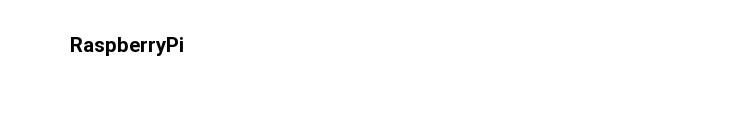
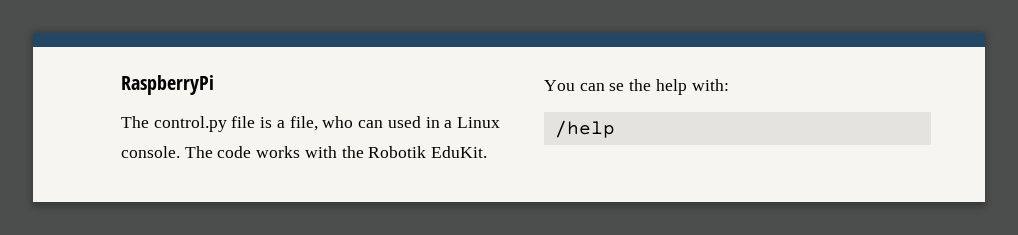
+ The control.py file is a file, who can used in a Linux console. The code works with the Robotik EduKit. You can se the help with:
+ /help

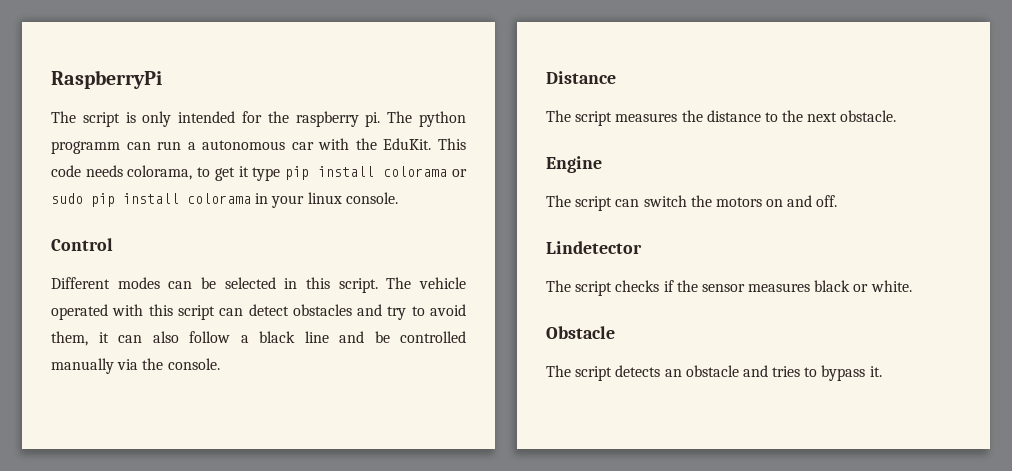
- The control.py file is a file, who can used in a Linux console. The code works with the Robotik EduKit. You can se the help with:
- /help
+ The script is only intended for the raspberry pi. The python programm can run a autonomous car with the EduKit. This code needs colorama, to get it type pip install colorama or sudo pip install colorama in your linux console.
+ Control
+ Different modes can be selected in this script. The vehicle operated with this script can detect obstacles and try to avoid them, it can also follow a black line and be controlled manually via the console.
+ Distance
+ The script measures the distance to the next obstacle.
+ Engine
+ The script can switch the motors on and off.
+ Lindetector
+ The script checks if the sensor measures black or white.
+ Obstacle
+ The script detects an obstacle and tries to bypass it.

